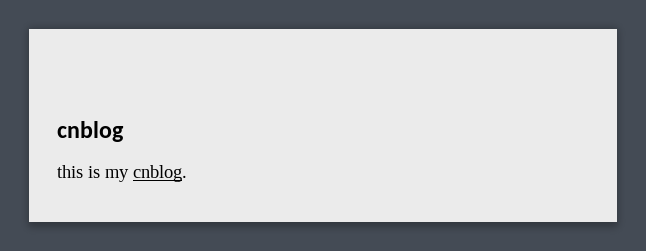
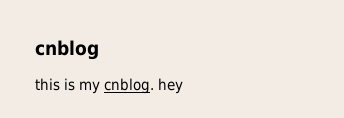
- this is my cnblog.
+ this is my cnblog. hey

